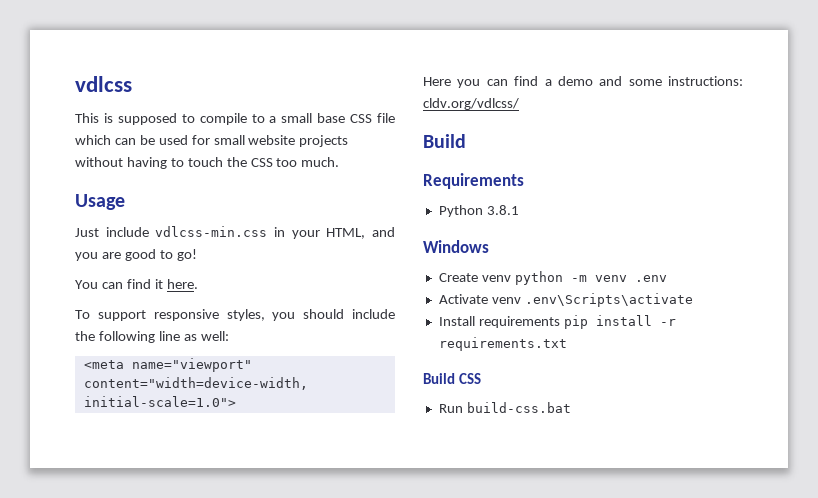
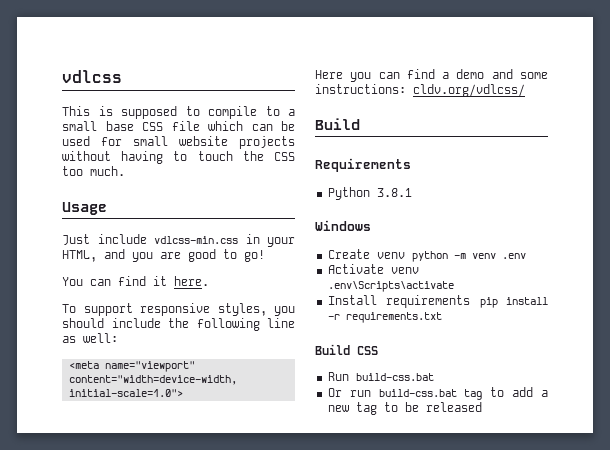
+ Or run build-css.bat tag to add a new tag to be released

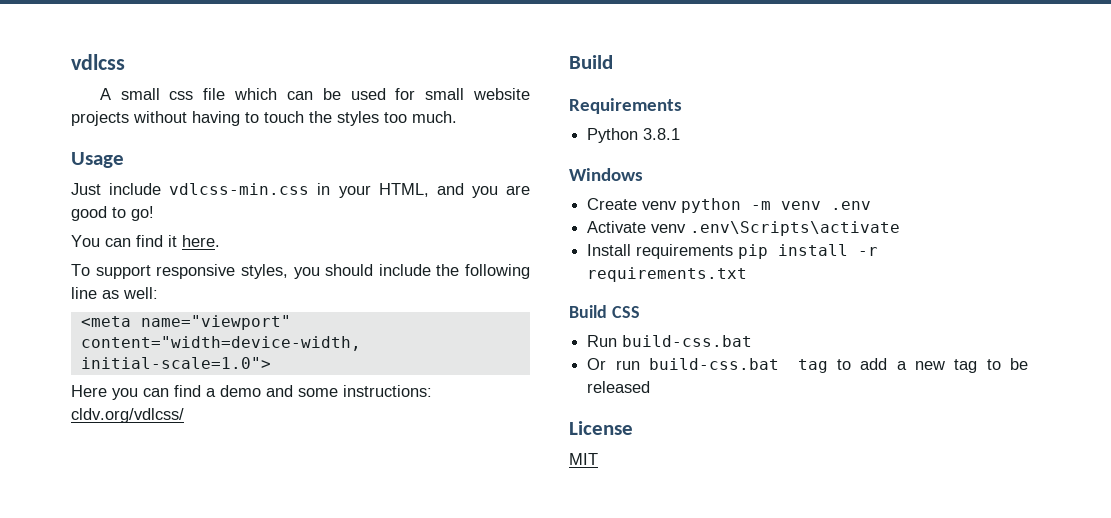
- This is supposed to compile to a small base CSS file which can be used for small website projects without having to touch the CSS too much.
+ A small css file which can be used for small website projects without having to touch the styles too much.
+ License
+ MIT

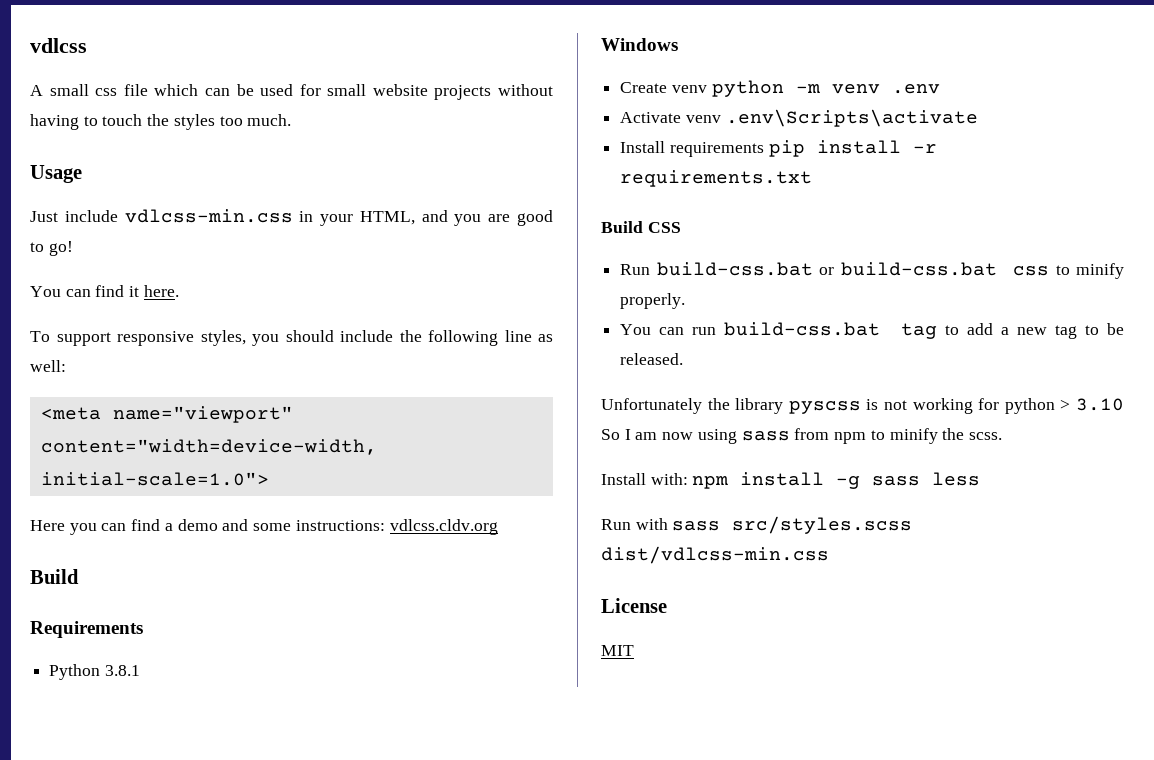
- Here you can find a demo and some instructions: cldv.org/vdlcss/
+ Here you can find a demo and some instructions: vdlcss.cldv.org
- Run build-css.bat
- Or run build-css.bat tag to add a new tag to be released
+ Run build-css.bat or build-css.bat css to minify properly.
+ You can run build-css.bat tag to add a new tag to be released.
+ Unfortunately the library pyscss is not working for python > 3.10 So I am now using sass from npm to minify the scss.
+ Install with: npm install -g sass less
+ Run with sass src/styles.scss dist/vdlcss-min.css

